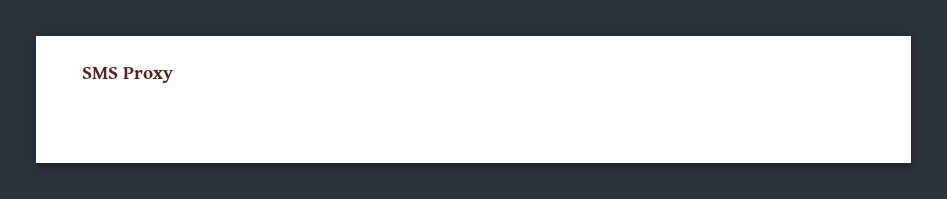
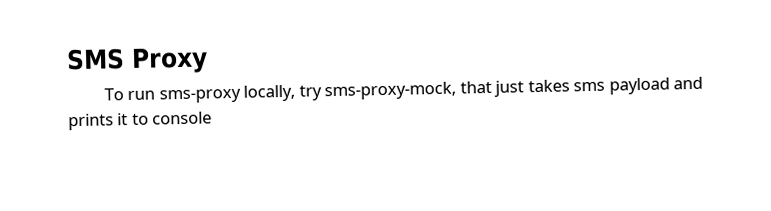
+ To run sms-proxy locally, try sms-proxy-mock, that just takes sms payload and prints it to console

